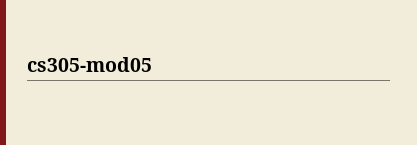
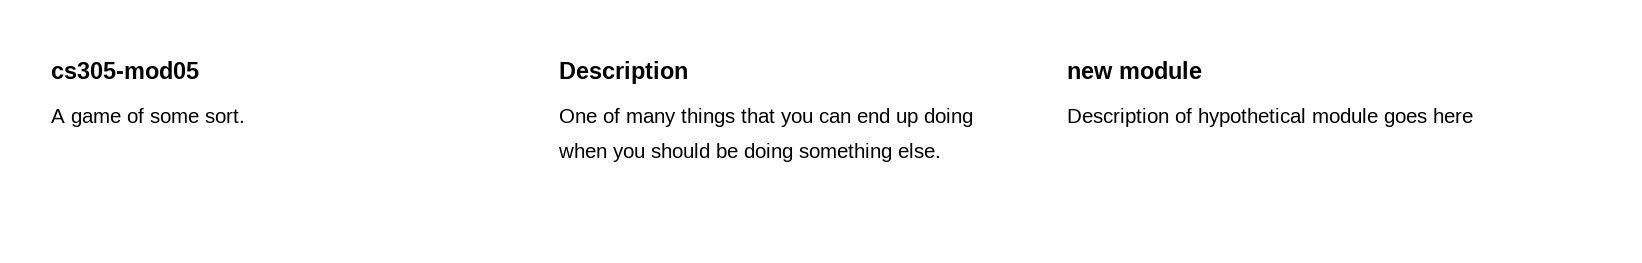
+ A game of some sort.
+ Description
+ One of many things that you can end up doing when you should be doing something else.
+ new module
+ Description of hypothetical module goes here

